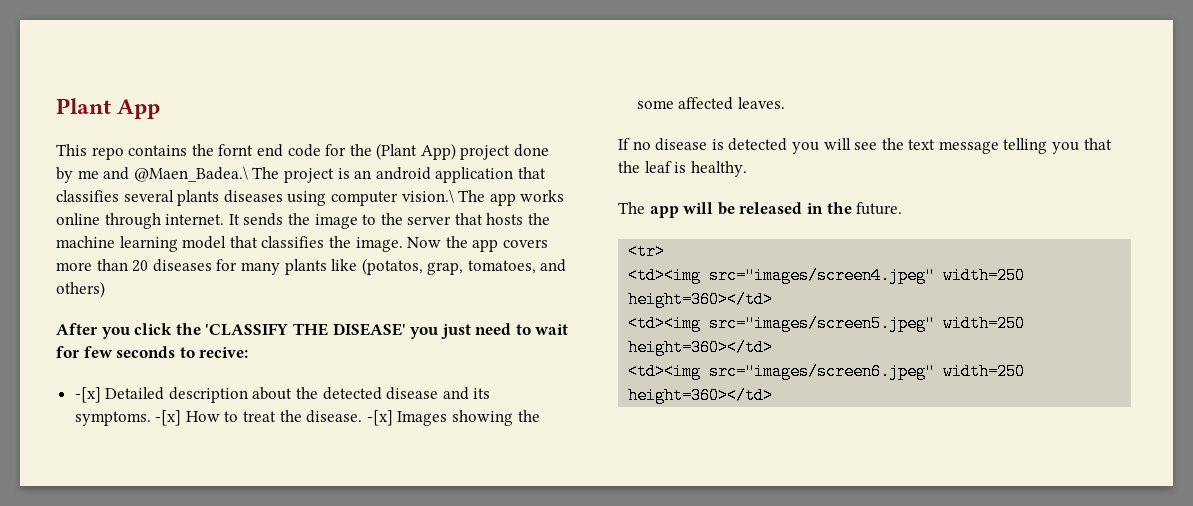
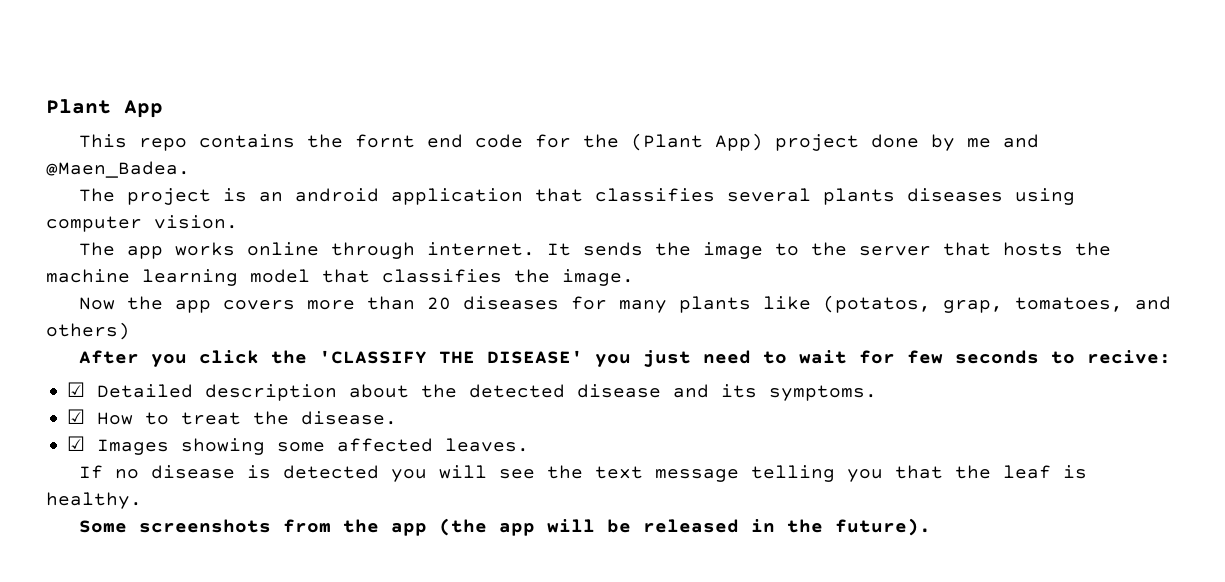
- This repo contains the fornt end code for the (Plant App) project done by me and @Maen_Badea.\ The project is an android application that classifies several plants diseases using computer vision.\ The app works online through internet.
+ This repo contains the fornt end code for the (Plant App) project done by me and @Maen_Badea.
+ The project is an android application that classifies several plants diseases using computer vision.
+ The app works online through internet.
- It sends the image to the server that hosts the machine learning model that classifies the image. Now the app covers more than 20 diseases for many plants like (potatos, grap, tomatoes, and others)
+ It sends the image to the server that hosts the machine learning model that classifies the image.
+ Now the app covers more than 20 diseases for many plants like (potatos, grap, tomatoes, and others)
- -[x] Detailed description about the detected disease and its symptoms. -[x] How to treat the disease. -[x] Images showing the some affected leaves.
+ ☑ Detailed description about the detected disease and its symptoms.
+ ☑ How to treat the disease.
+ ☑ Images showing some affected leaves.
- The app will be released in the future.
- <tr>
- <td><img src="images/screen4.jpeg" width=250 height=360></td>
- <td><img src="images/screen5.jpeg" width=250 height=360></td>
- <td><img src="images/screen6.jpeg" width=250 height=360></td>
+ Some screenshots from the app (the app will be released in the future).

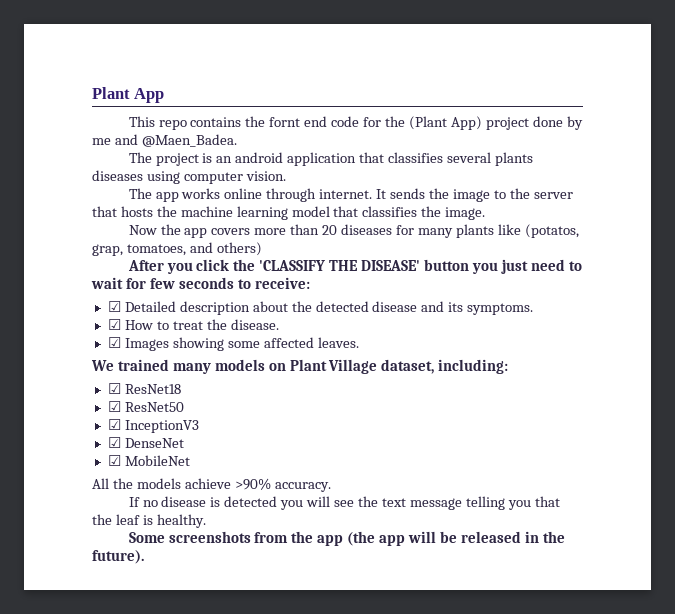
- After you click the 'CLASSIFY THE DISEASE' you just need to wait for few seconds to recive:
+ After you click the 'CLASSIFY THE DISEASE' button you just need to wait for few seconds to receive:
+ We trained many models on Plant Village dataset, including:
+ ☑ ResNet18
+ ☑ ResNet50
+ ☑ InceptionV3
+ ☑ DenseNet
+ ☑ MobileNet
+ All the models achieve >90% accuracy.

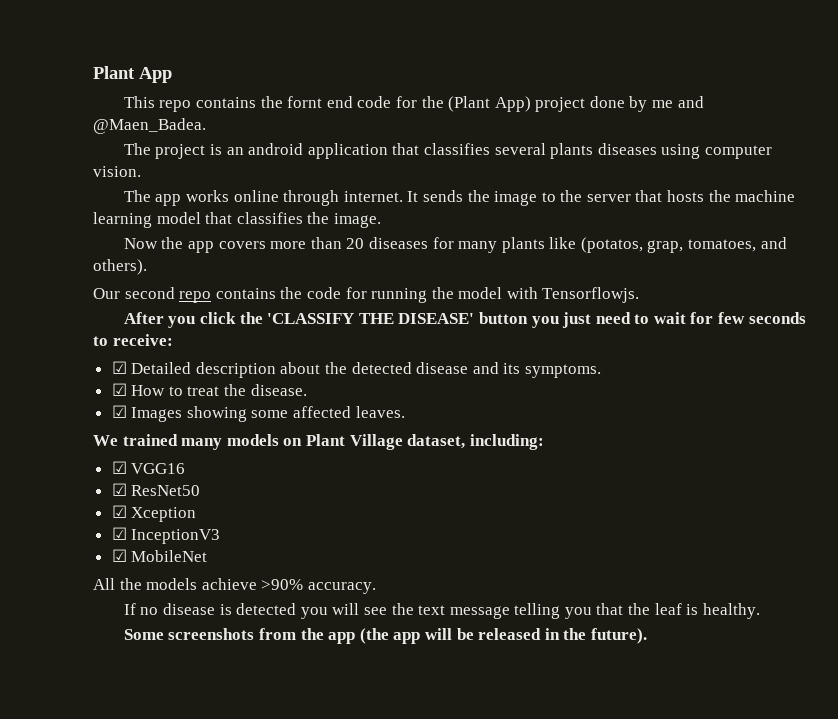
- Now the app covers more than 20 diseases for many plants like (potatos, grap, tomatoes, and others)
+ Now the app covers more than 20 diseases for many plants like (potatos, grap, tomatoes, and others).
+ Our second repo contains the code for running the model with Tensorflowjs.
- ☑ ResNet18
+ ☑ VGG16
+ ☑ Xception
  ☑ InceptionV3
- ☑ DenseNet

